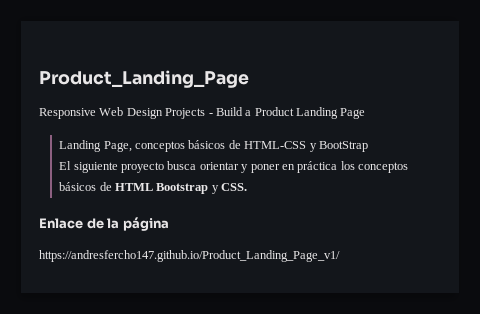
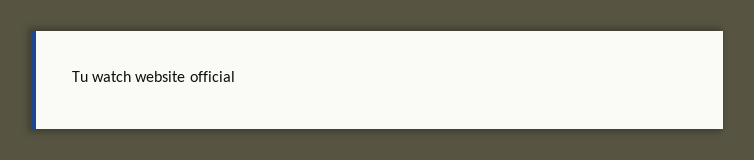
- Product_Landing_Page
- Responsive Web Design Projects - Build a Product Landing Page
- Landing Page, conceptos básicos de HTML-CSS y BootStrap
- El siguiente proyecto busca orientar y poner en práctica los conceptos básicos de HTML Bootstrap y CSS.
- Enlace de la página
- https://andresfercho147.github.io/Product_Landing_Page_v1/
+ Tu watch website official

